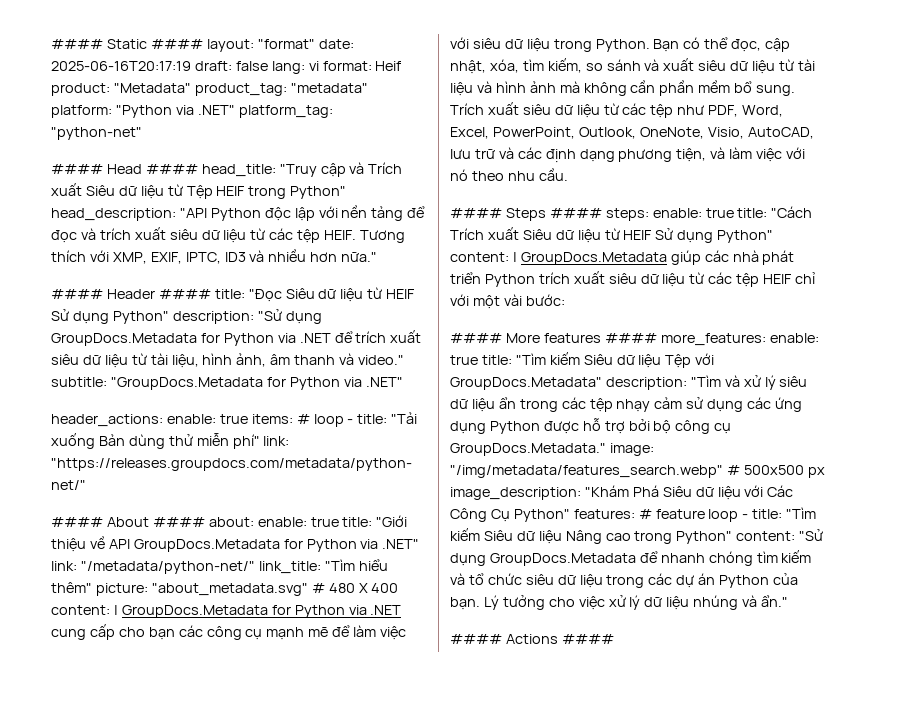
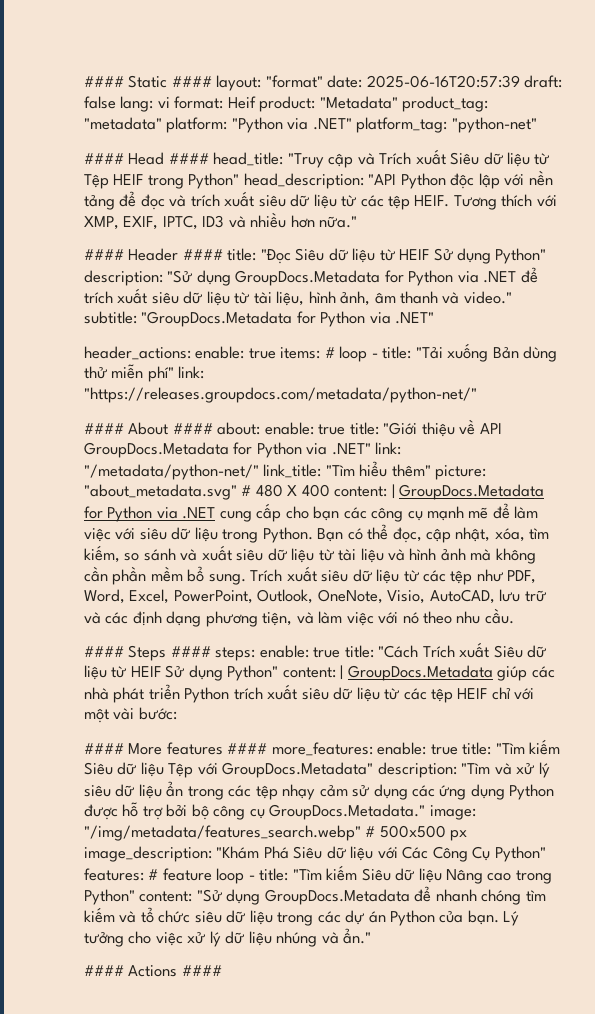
- #### Static #### layout: "format" date: 2025-06-16T20:17:19 draft: false lang: vi format: Heif product: "Metadata" product_tag: "metadata" platform: "Python via .NET" platform_tag: "python-net"
+ #### Static #### layout: "format" date: 2025-06-16T20:57:39 draft: false lang: vi format: Heif product: "Metadata" product_tag: "metadata" platform: "Python via .NET" platform_tag: "python-net"

